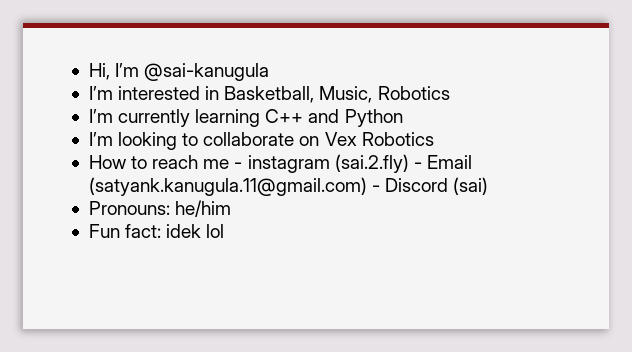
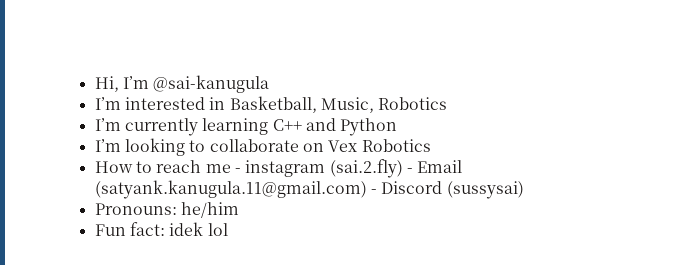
- How to reach me - instagram (sai.2.fly) - Email (satyank.kanugula.11@gmail.com) - Discord (sai)
+ How to reach me - instagram (sai.2.fly) - Email (satyank.kanugula.11@gmail.com) - Discord (sussysai)

